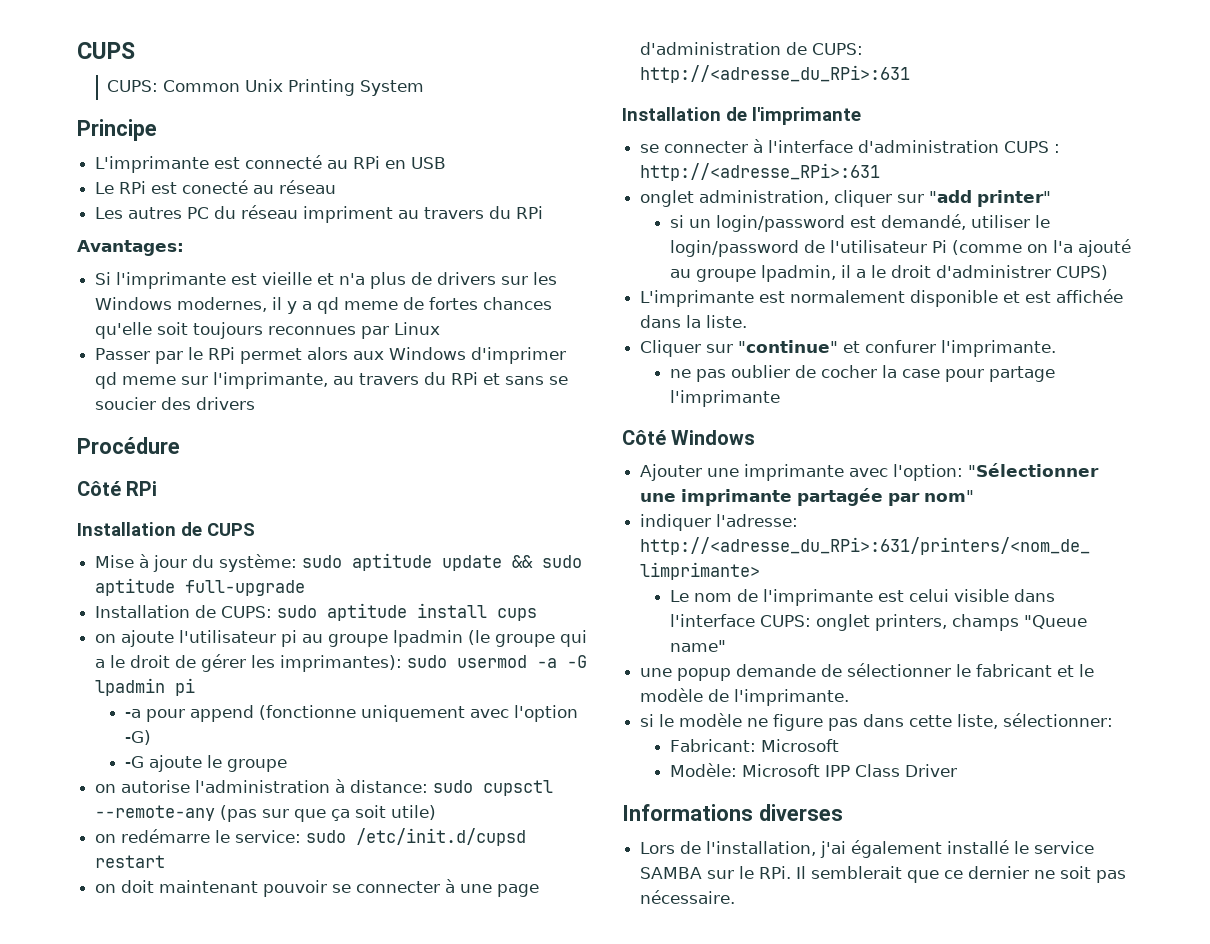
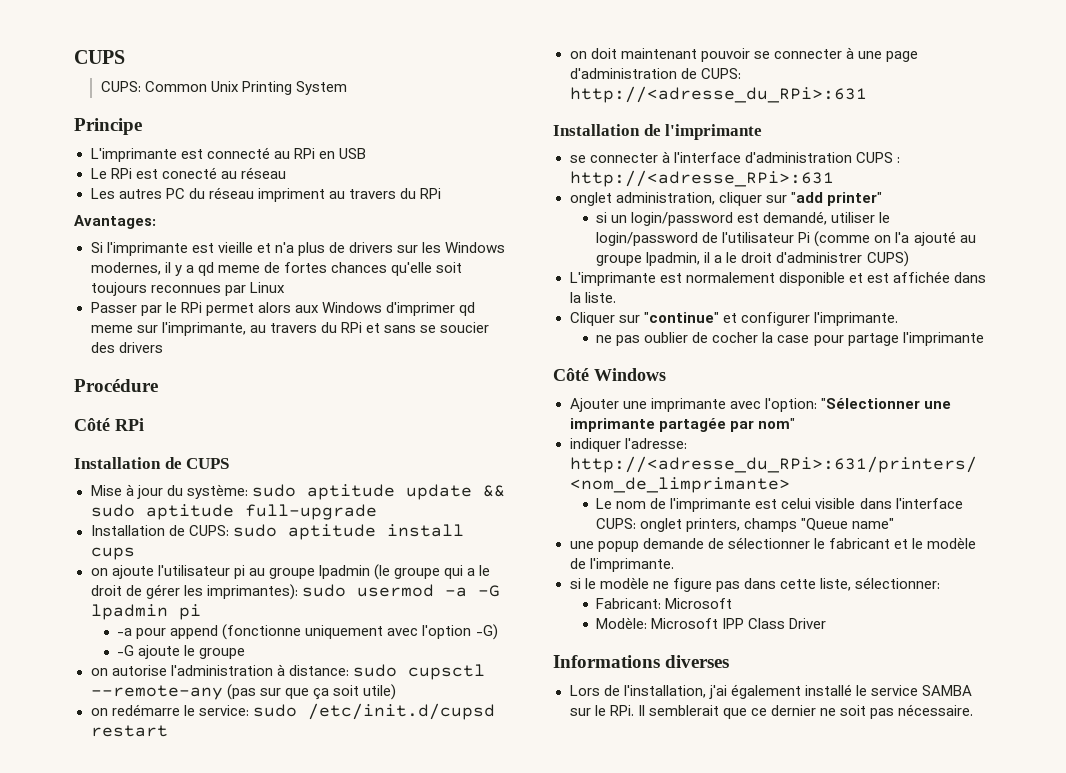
- Cliquer sur "continue" et confurer l'imprimante.
+ Cliquer sur "continue" et configurer l'imprimante.

